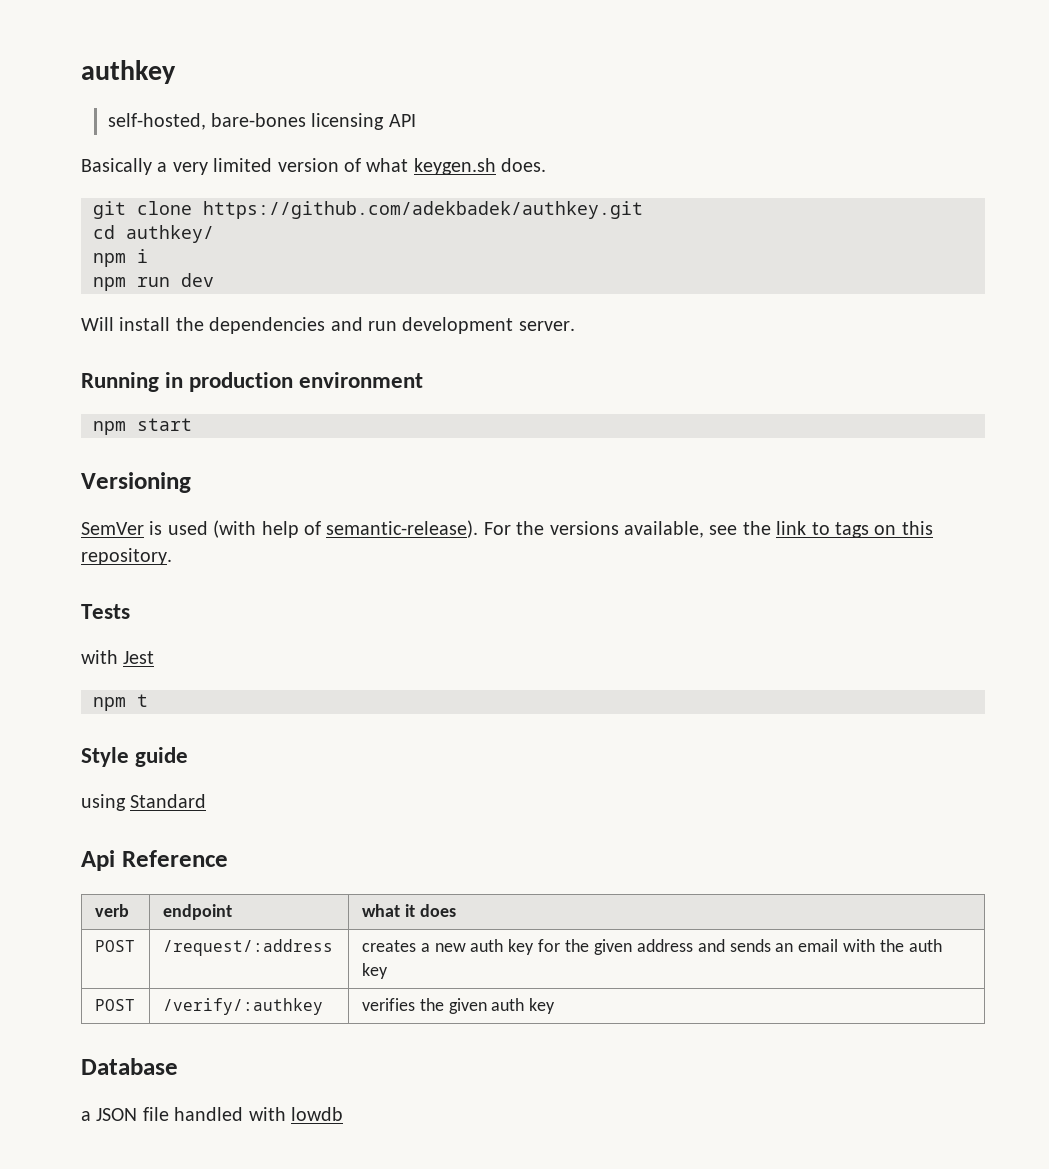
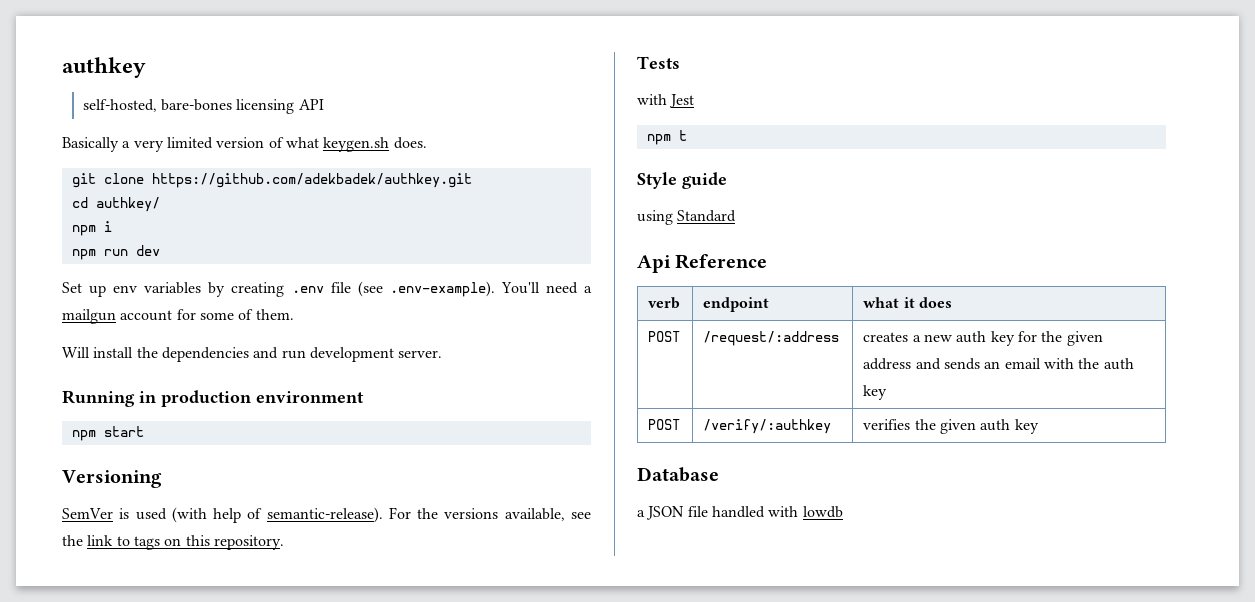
+ Set up env variables by creating .env file (see .env-example). You'll need a mailgun account for some of them.

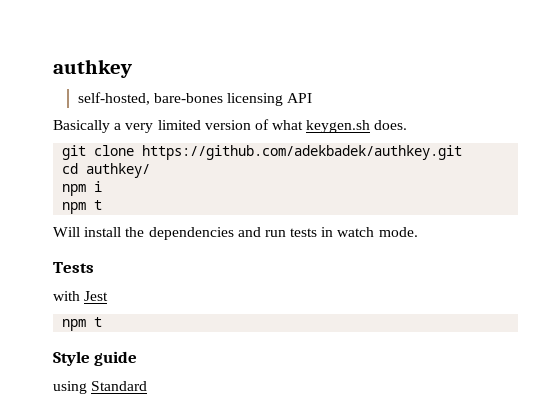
  npm i
- npm run dev
- Set up env variables by creating .env file (see .env-example). You'll need a mailgun account for some of them.
+ npm t
- Will install the dependencies and run development server.
- Running in production environment
- npm start
- Versioning
- SemVer is used (with help of semantic-release). For the versions available, see the link to tags on this repository.
+ Will install the dependencies and run tests in watch mode.
- Api Reference
- verb | endpoint | what it does
- POST | /request/:address | creates a new auth key for the given address and sends an email with the auth key
- POST | /verify/:authkey | verifies the given auth key
- Database
- a JSON file handled with lowdb

